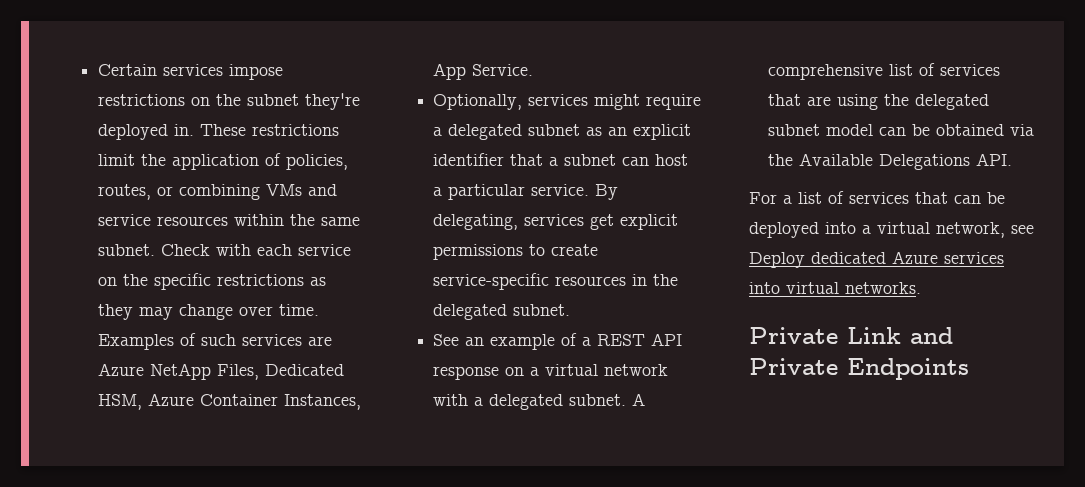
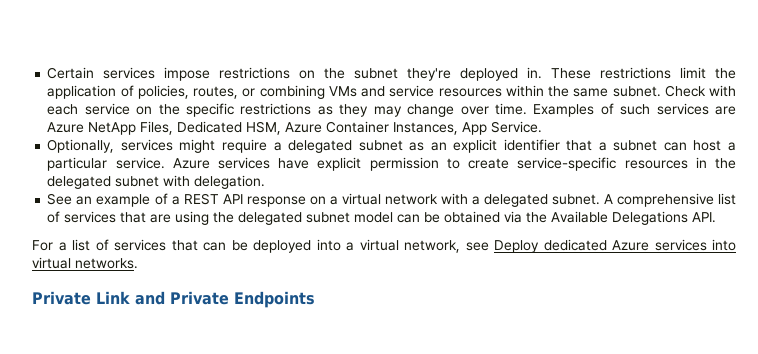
- By delegating, services get explicit permissions to create service-specific resources in the delegated subnet.
+ Azure services have explicit permission to create service-specific resources in the delegated subnet with delegation.

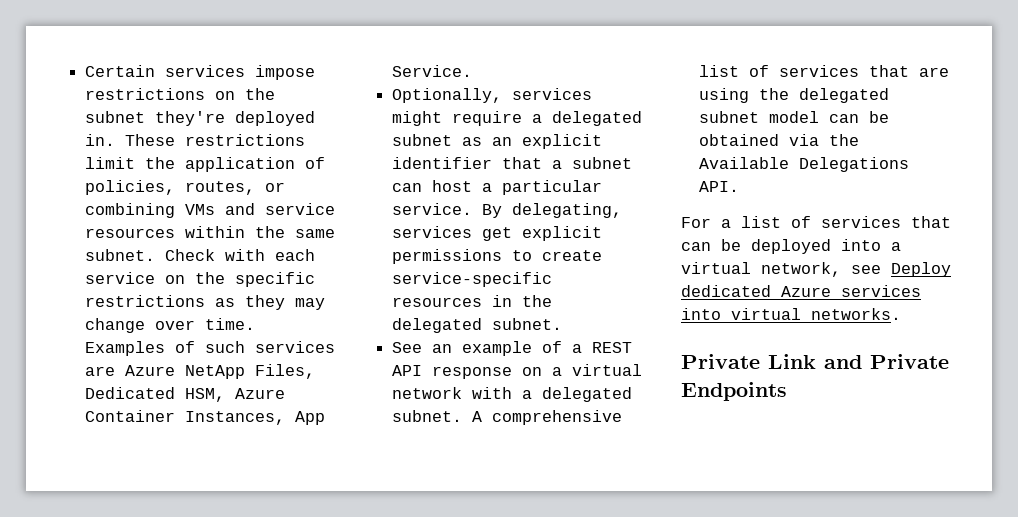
- Azure services have explicit permission to create service-specific resources in the delegated subnet with delegation.
+ By delegating, services get explicit permissions to create service-specific resources in the delegated subnet.

